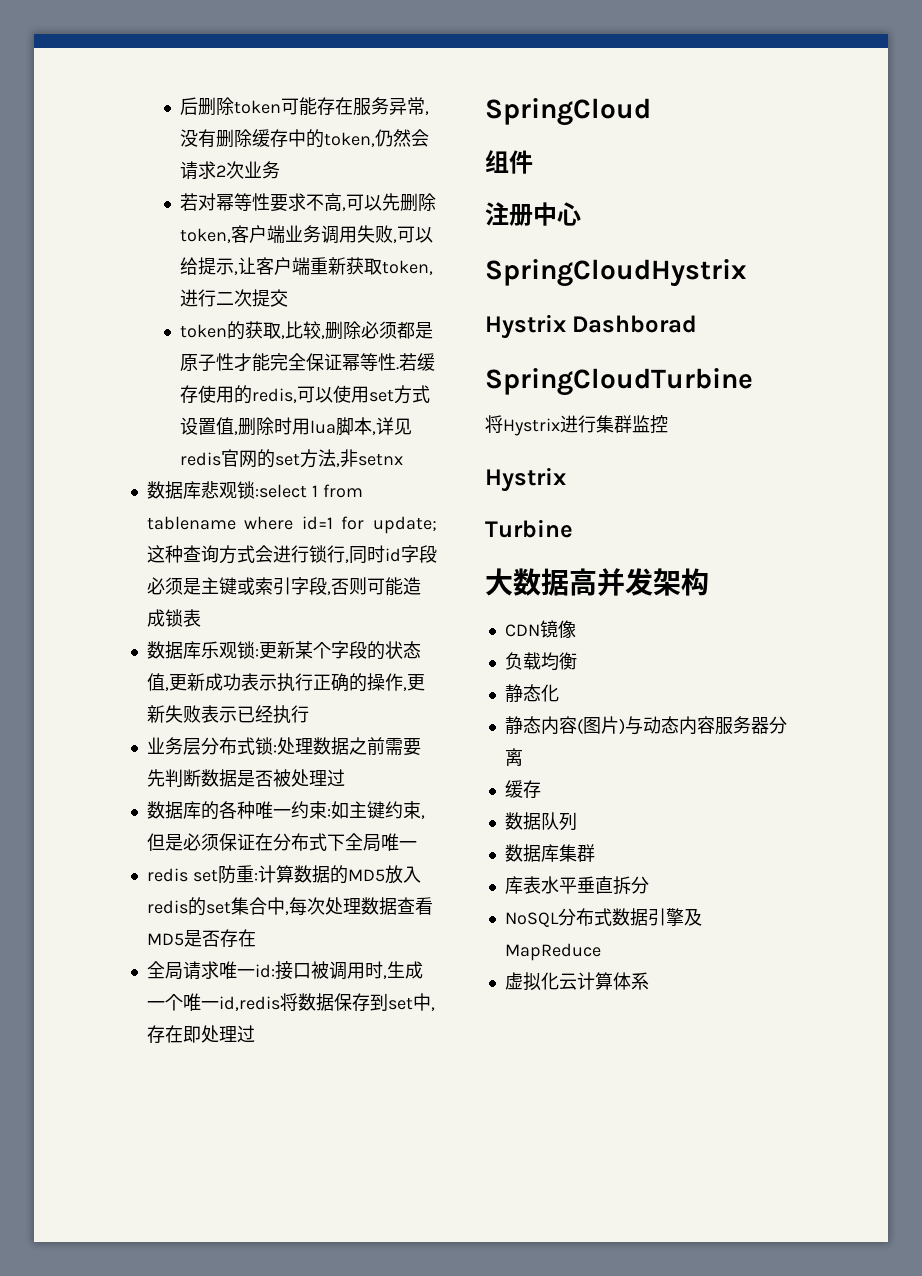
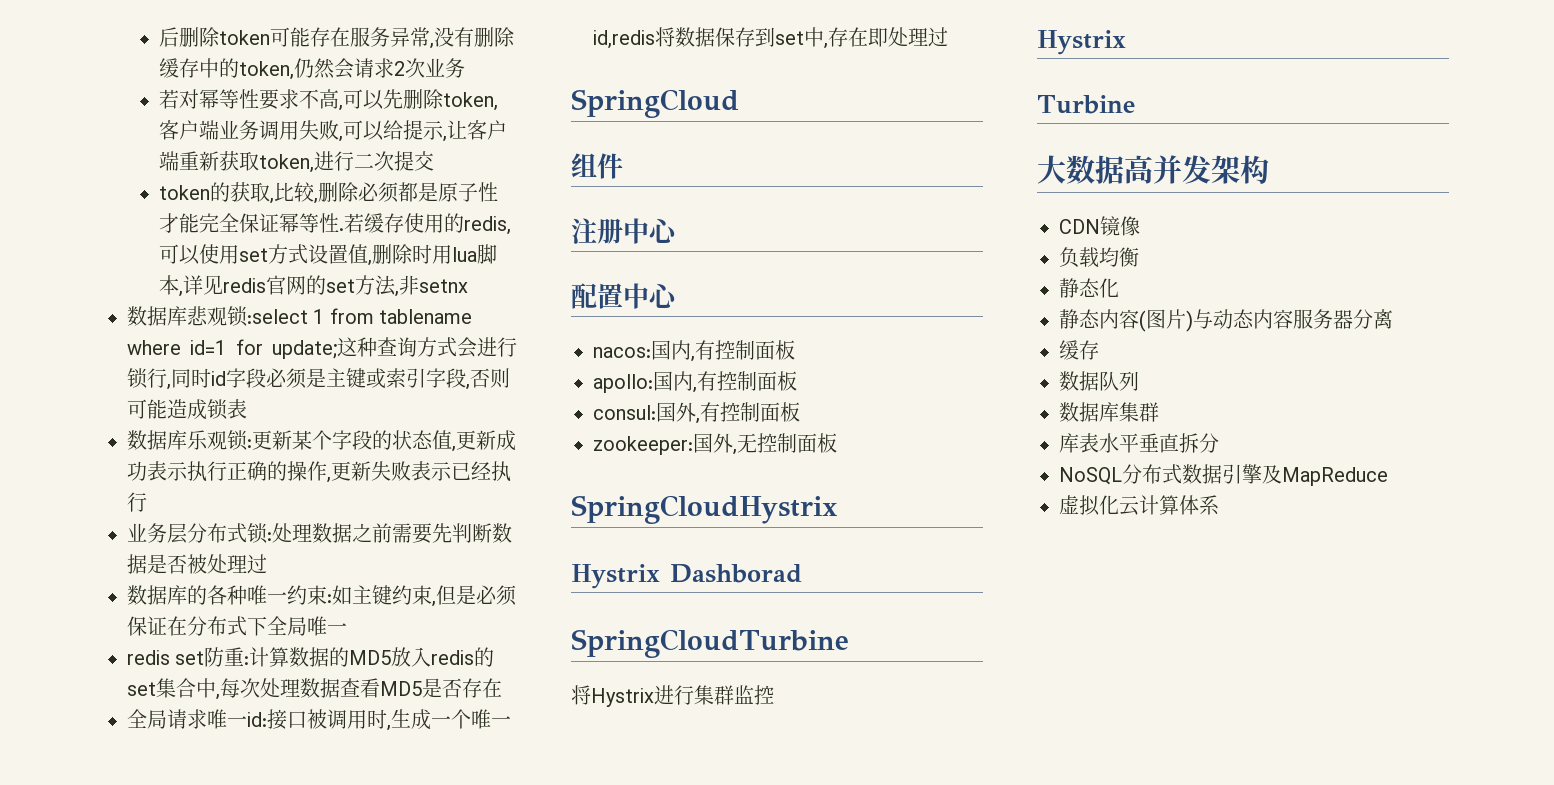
+ 配置中心
+ nacos:国内,有控制面板
+ apollo:国内,有控制面板
+ consul:国外,有控制面板
+ zookeeper:国外,无控制面板

